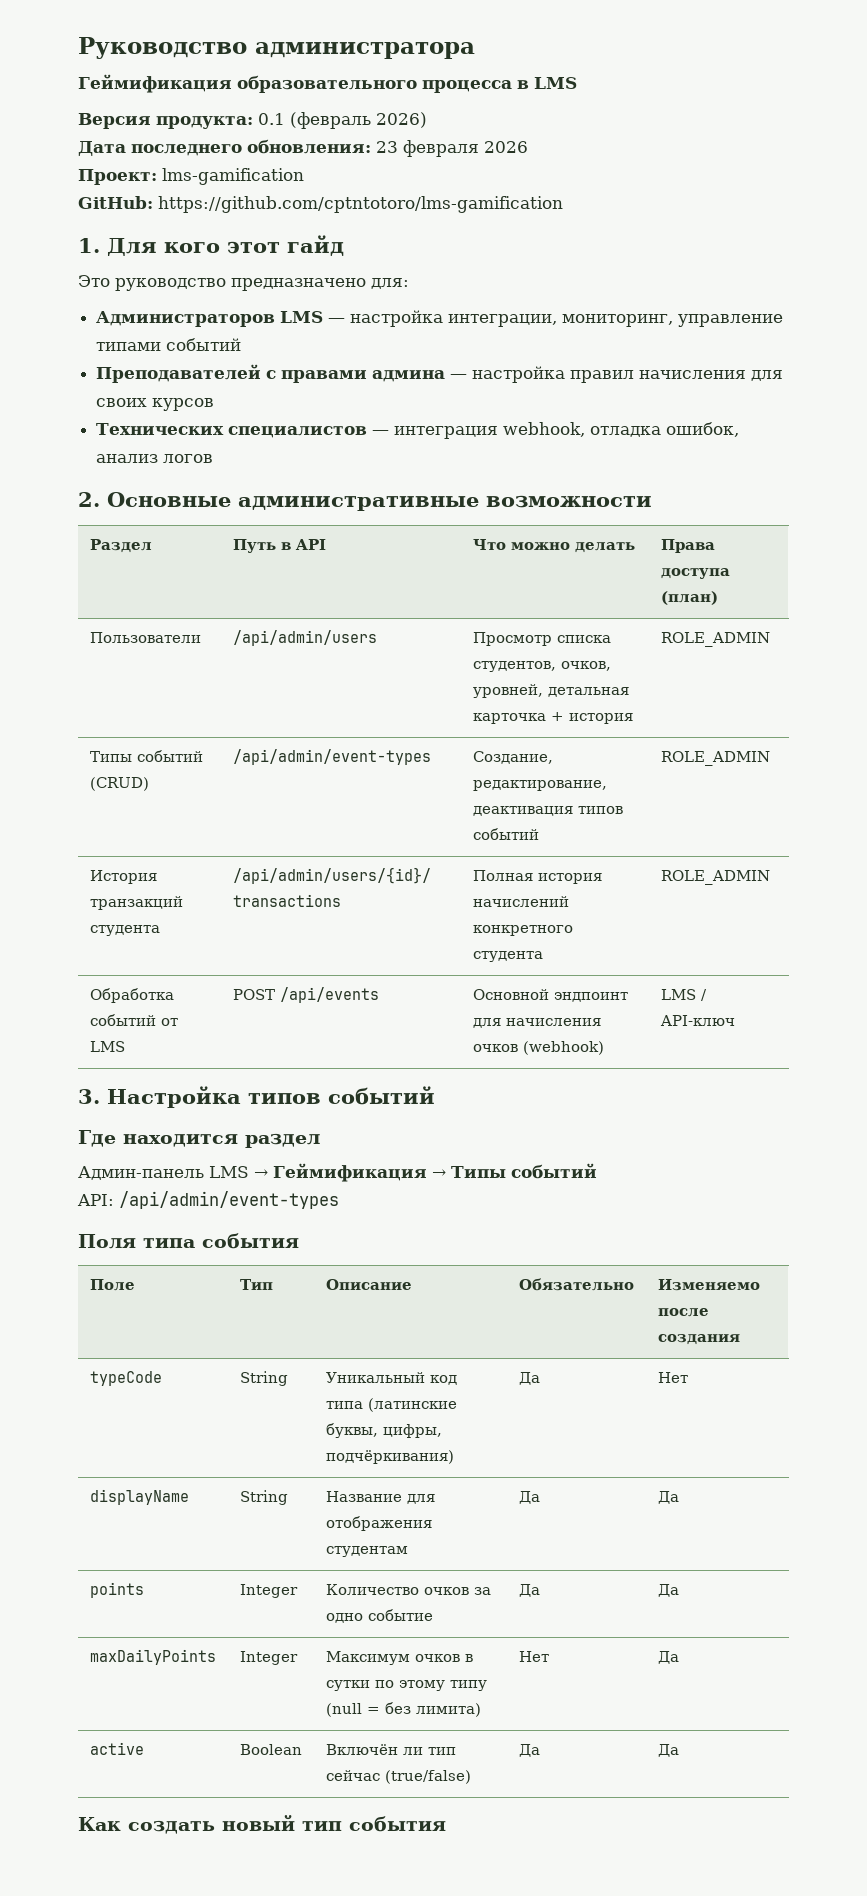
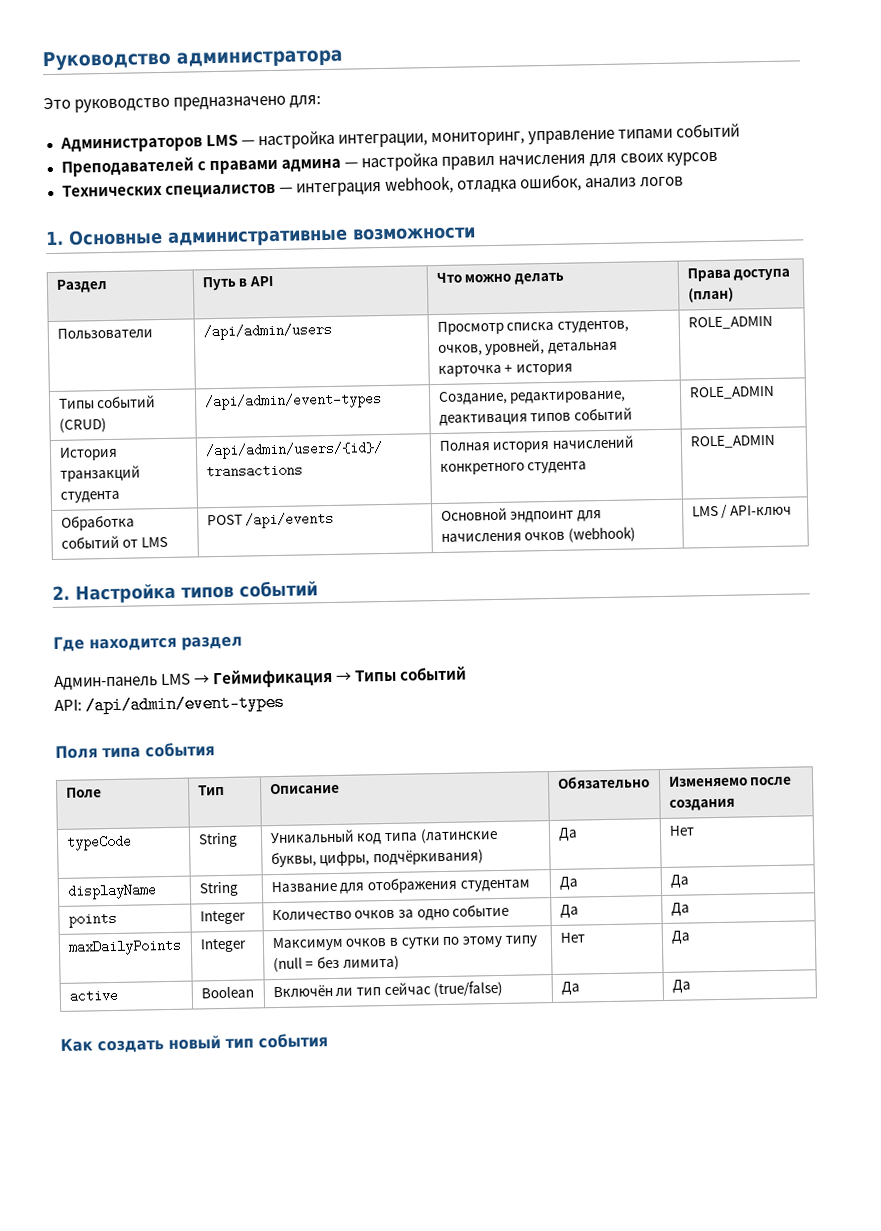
- Геймификация образовательного процесса в LMS
- Версия продукта: 0.1 (февраль 2026)
- Дата последнего обновления: 23 февраля 2026
- Проект: lms-gamification
- GitHub: https://github.com/cptntotoro/lms-gamification
- 1. Для кого этот гайд
- 2. Основные административные возможности
+ 1. Основные административные возможности
- 3. Настройка типов событий
+ 2. Настройка типов событий

